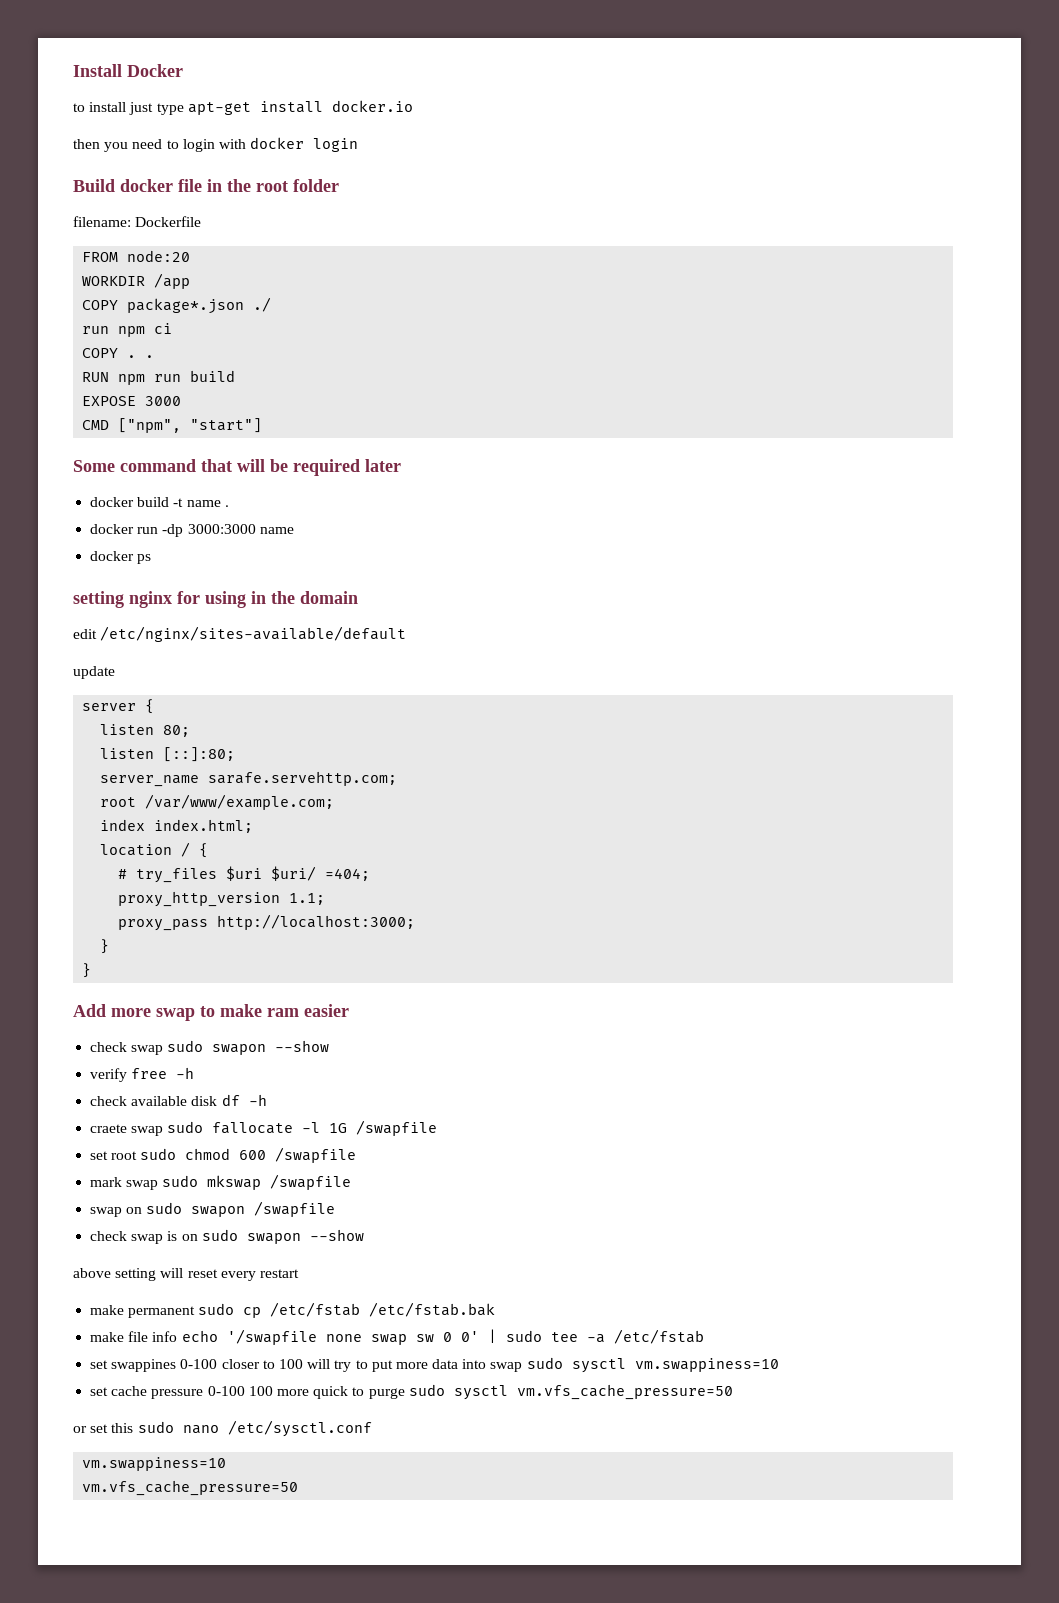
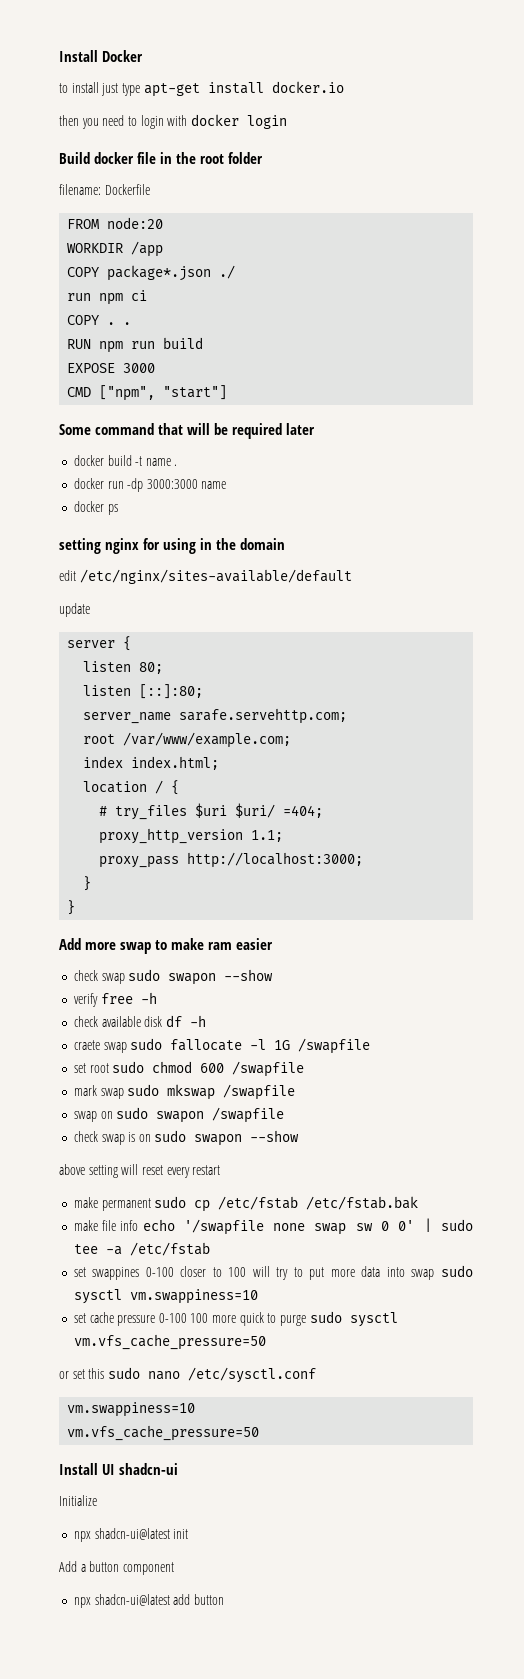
+ Install UI shadcn-ui
+ Initialize
+ npx shadcn-ui@latest init
+ Add a button component
+ npx shadcn-ui@latest add button

